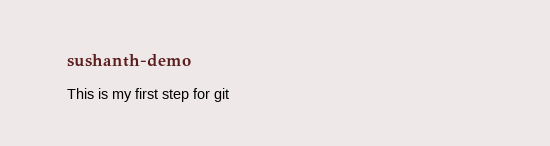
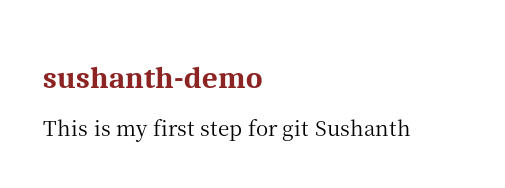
- This is my first step for git
+ This is my first step for git Sushanth

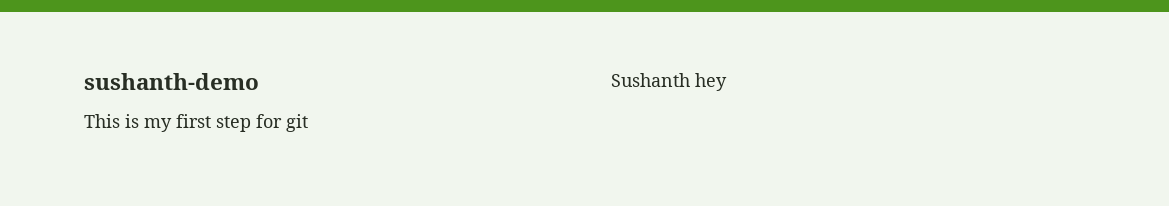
- This is my first step for git Sushanth
+ This is my first step for git
+ Sushanth hey

